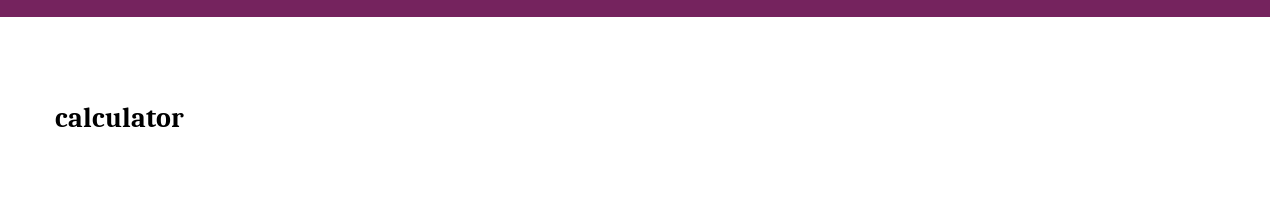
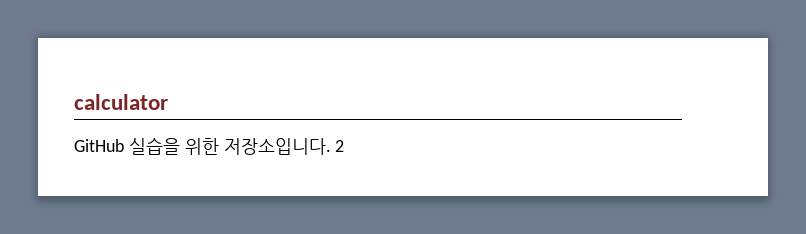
+ GitHub 실습을 위한 저장소입니다. 2

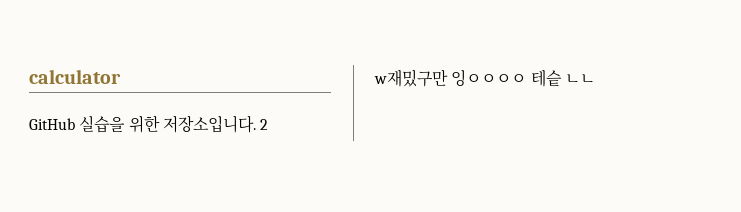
- 2
+ 2 w재밌구만 잉ㅇㅇㅇㅇ 테슽 ㄴㄴ

